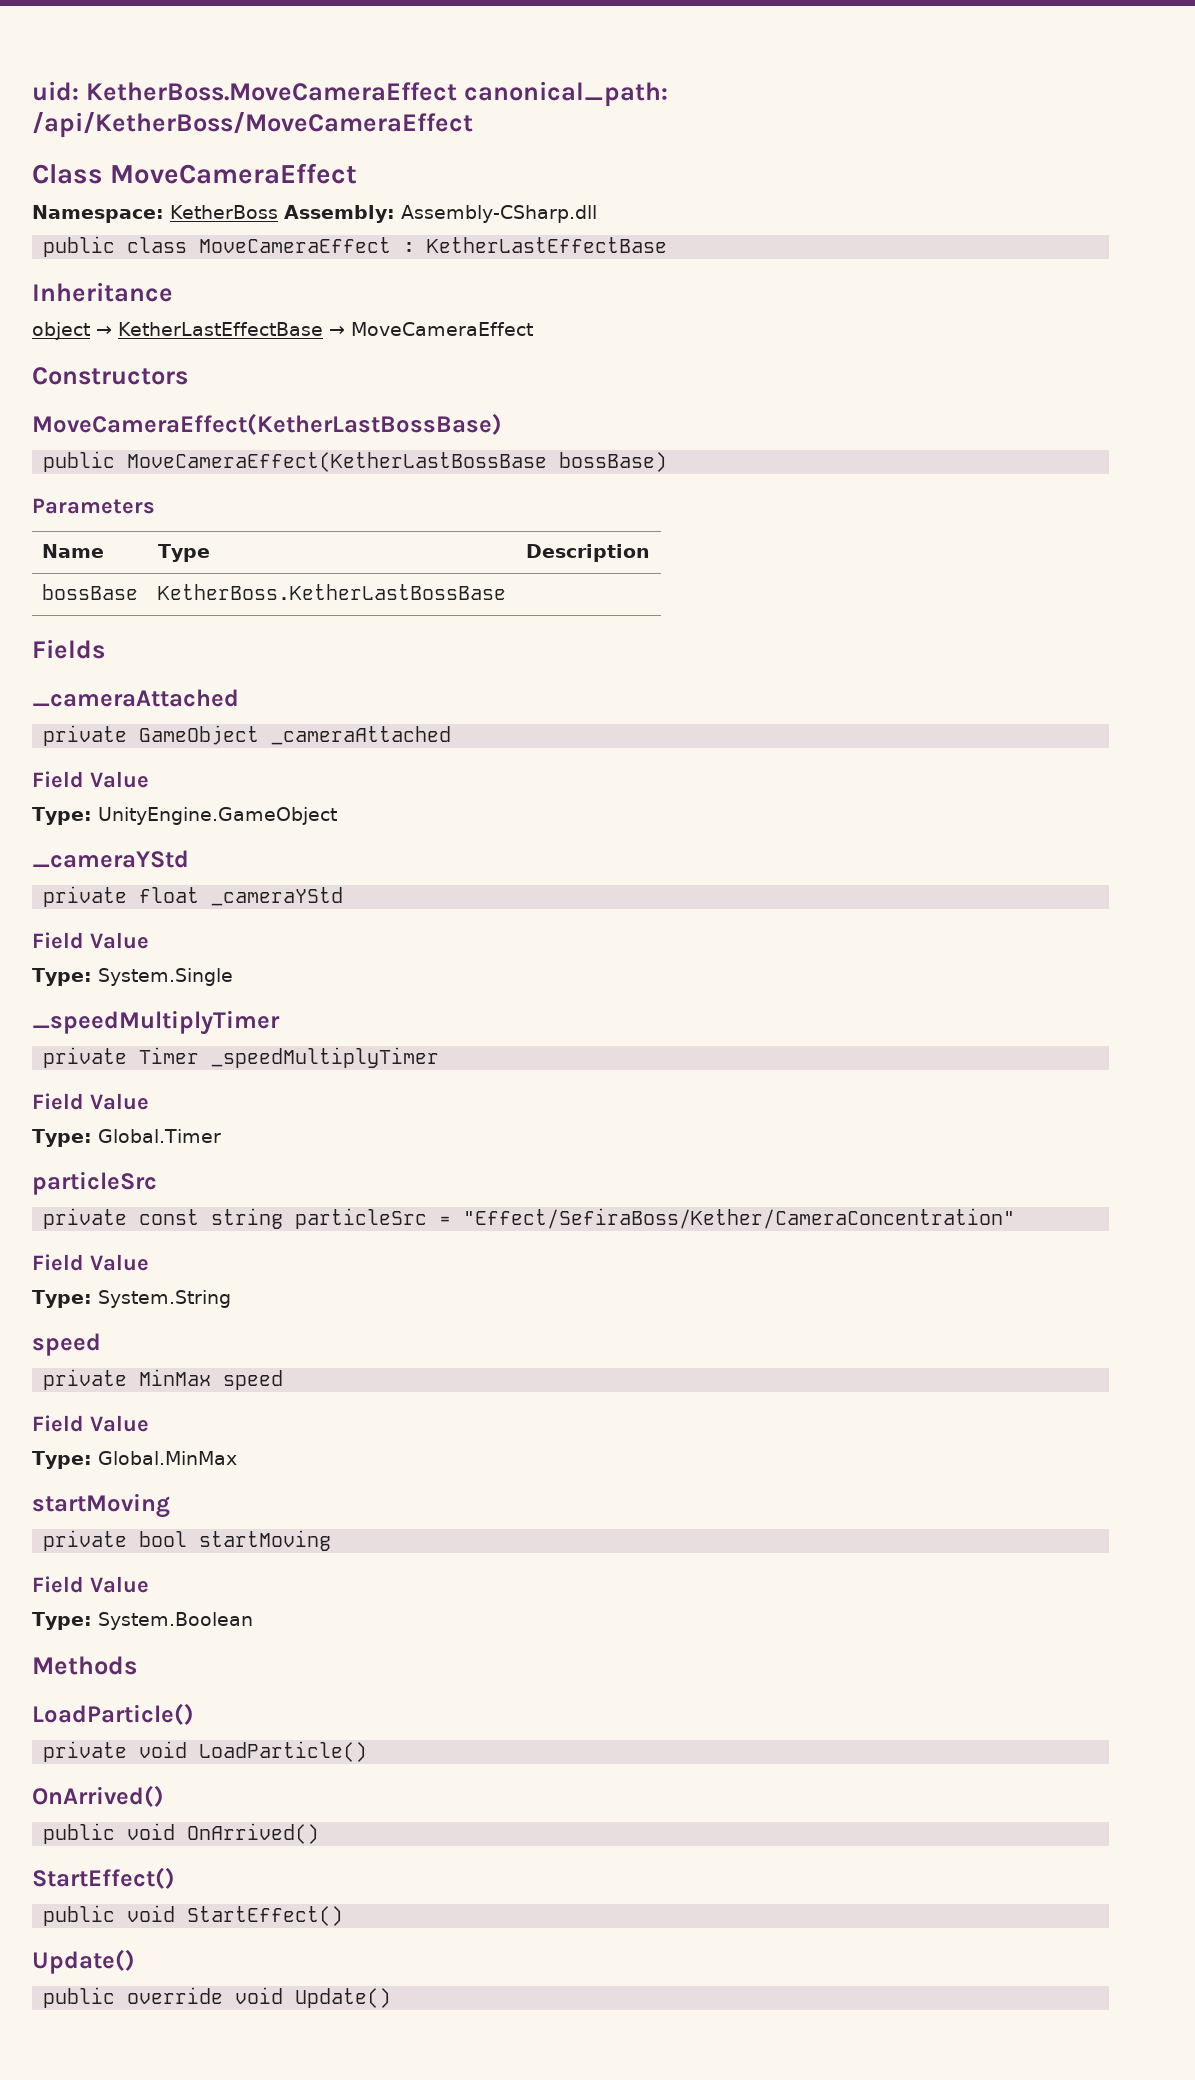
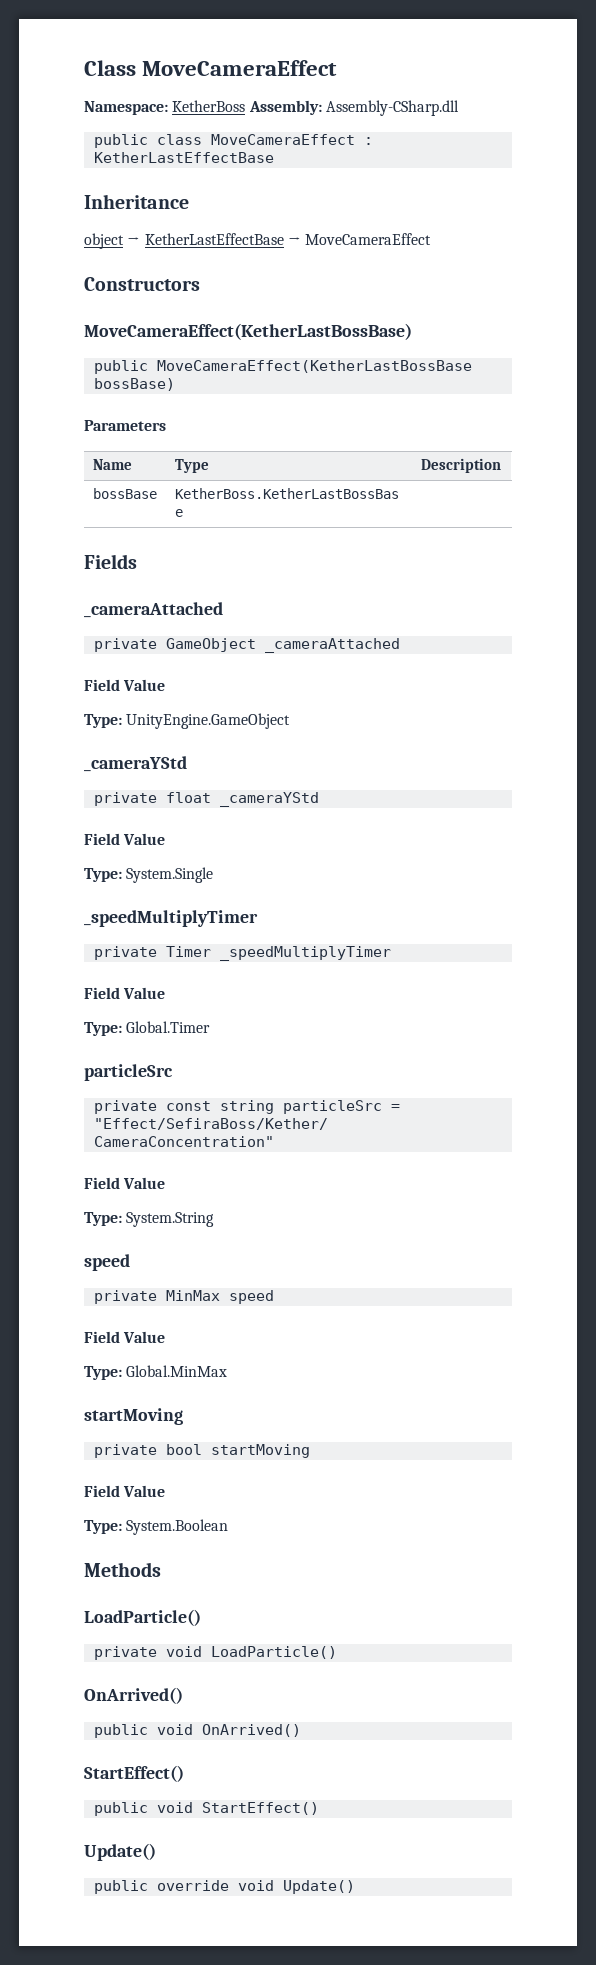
- uid: KetherBoss.MoveCameraEffect canonical_path: /api/KetherBoss/MoveCameraEffect

